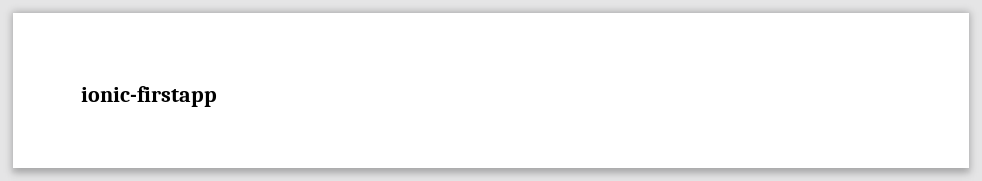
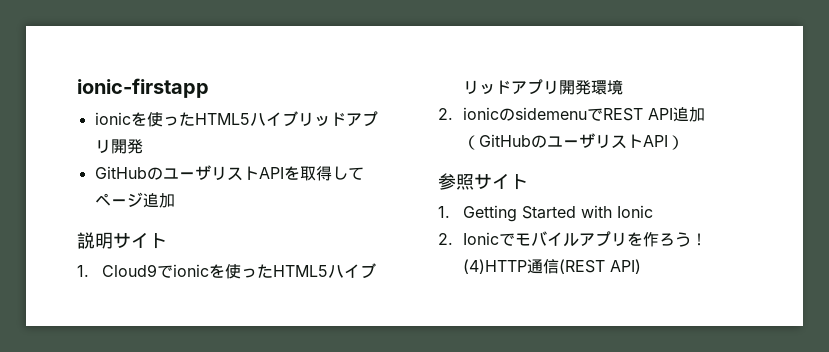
  ionic-firstapp
+ ionicを使ったHTML5ハイブリッドアプリ開発
+ GitHubのユーザリストAPIを取得してページ追加
+ 説明サイト
+ 1. Cloud9でionicを使ったHTML5ハイブリッドアプリ開発環境
+ 2. ionicのsidemenuでREST API追加（GitHubのユーザリストAPI）
+ 参照サイト
+ 1. Getting Started with Ionic
+ 2. Ionicでモバイルアプリを作ろう！(4)HTTP通信(REST API)

